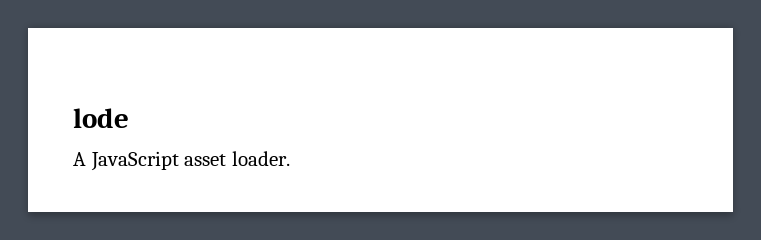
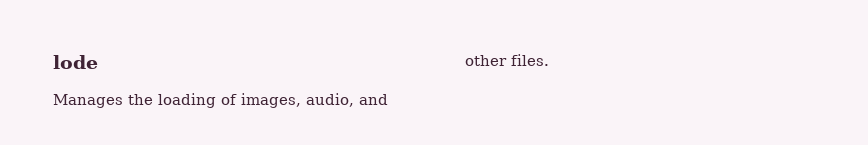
- A JavaScript asset loader.
+ Manages the loading of images, audio, and other files.

